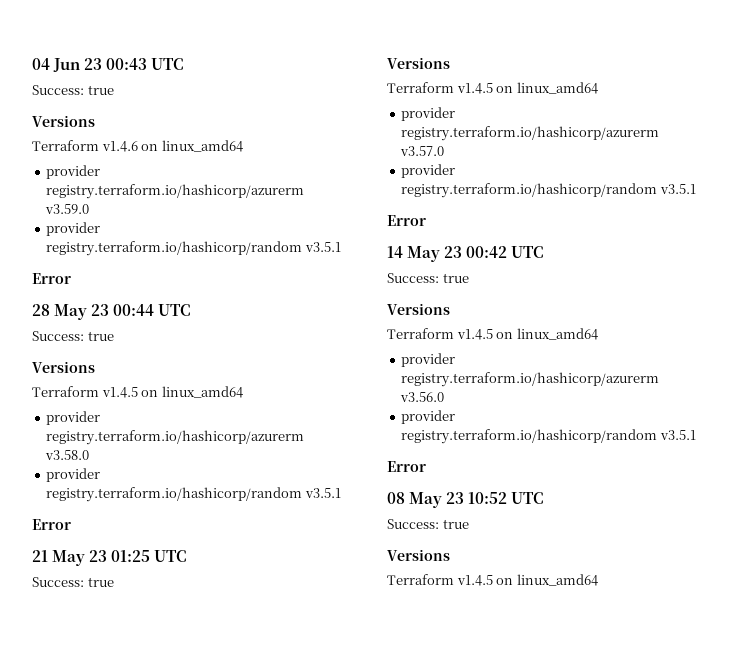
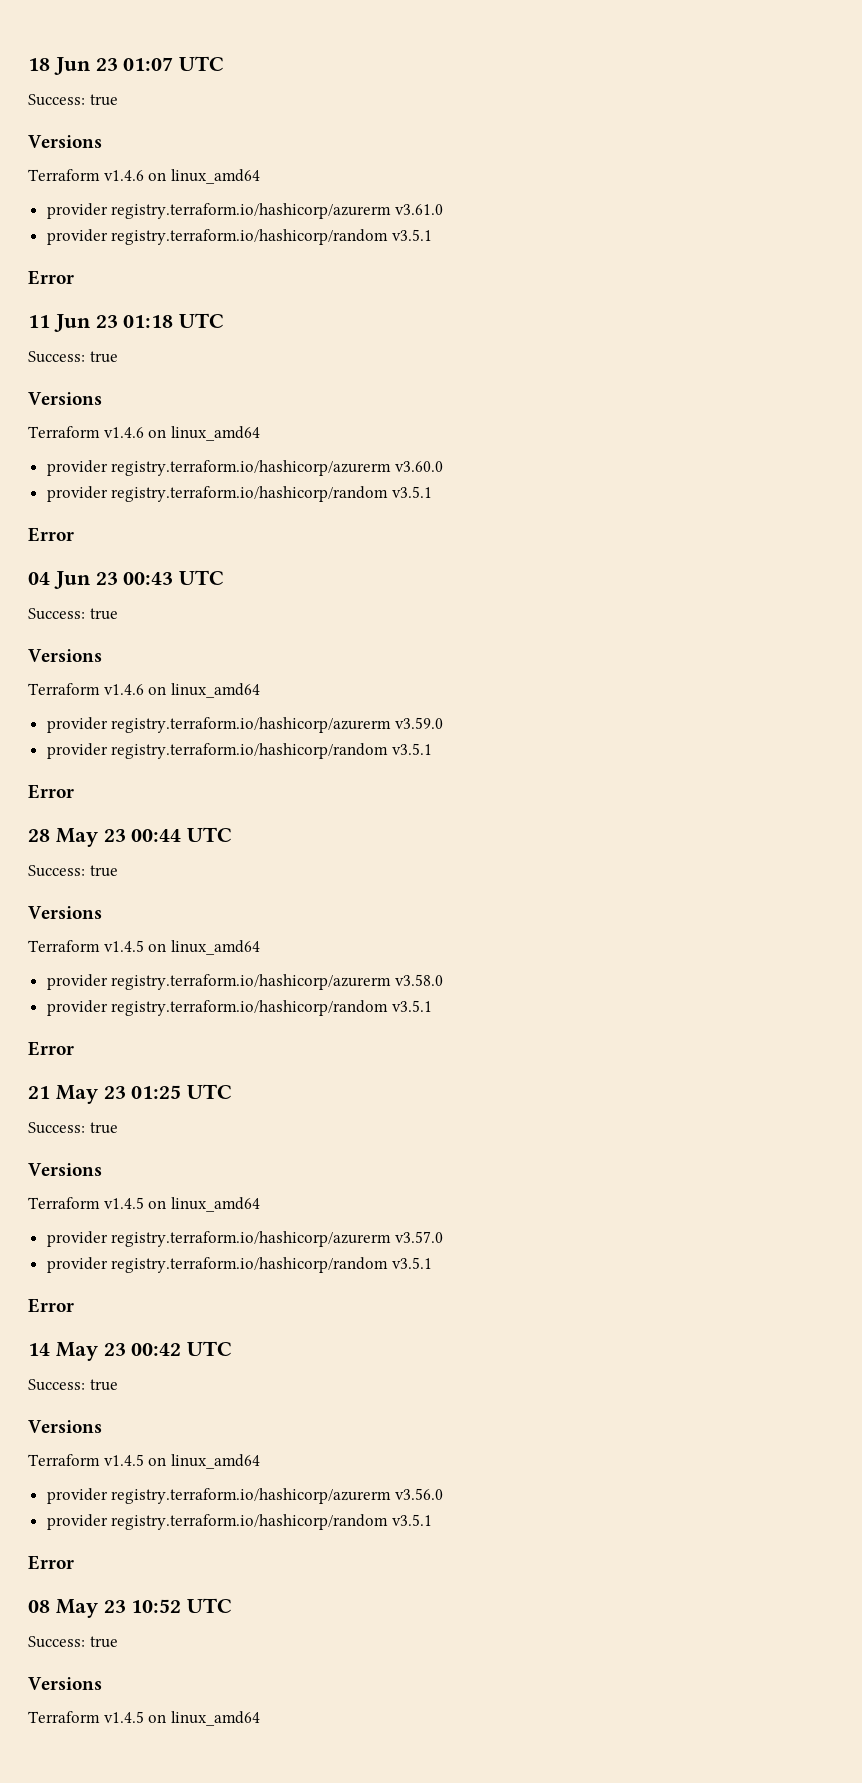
+ 18 Jun 23 01:07 UTC
+ Success: true
+ Versions
+ Terraform v1.4.6 on linux_amd64
+ provider registry.terraform.io/hashicorp/azurerm v3.61.0
+ provider registry.terraform.io/hashicorp/random v3.5.1
+ Error
+ 11 Jun 23 01:18 UTC
+ Success: true
+ Versions
+ Terraform v1.4.6 on linux_amd64
+ provider registry.terraform.io/hashicorp/azurerm v3.60.0
+ provider registry.terraform.io/hashicorp/random v3.5.1
+ Error

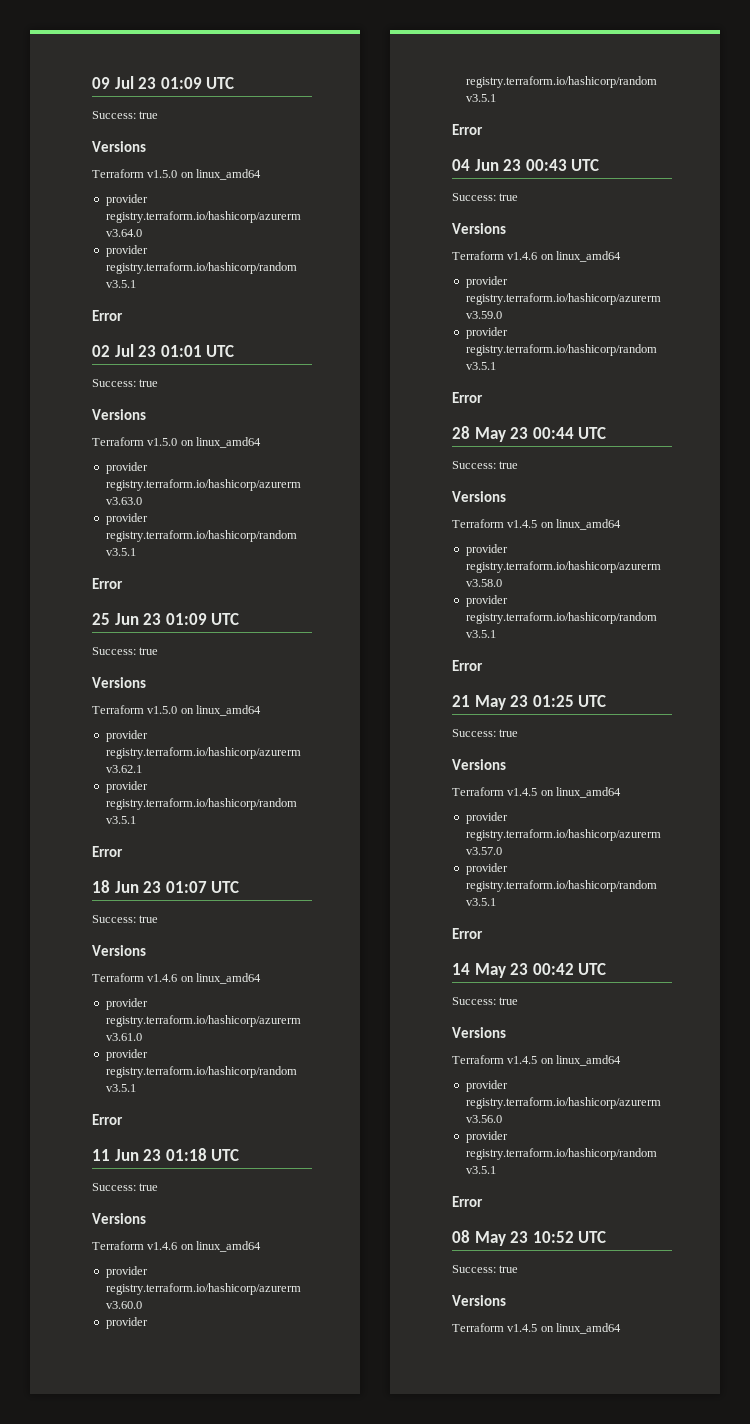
+ 09 Jul 23 01:09 UTC
+ Success: true
+ Versions
+ Terraform v1.5.0 on linux_amd64
+ provider registry.terraform.io/hashicorp/azurerm v3.64.0
+ provider registry.terraform.io/hashicorp/random v3.5.1
+ Error
+ 02 Jul 23 01:01 UTC
+ Success: true
+ Versions
+ Terraform v1.5.0 on linux_amd64
+ provider registry.terraform.io/hashicorp/azurerm v3.63.0
+ provider registry.terraform.io/hashicorp/random v3.5.1
+ Error
+ 25 Jun 23 01:09 UTC
+ Success: true
+ Versions
+ Terraform v1.5.0 on linux_amd64
+ provider registry.terraform.io/hashicorp/azurerm v3.62.1
+ provider registry.terraform.io/hashicorp/random v3.5.1
+ Error

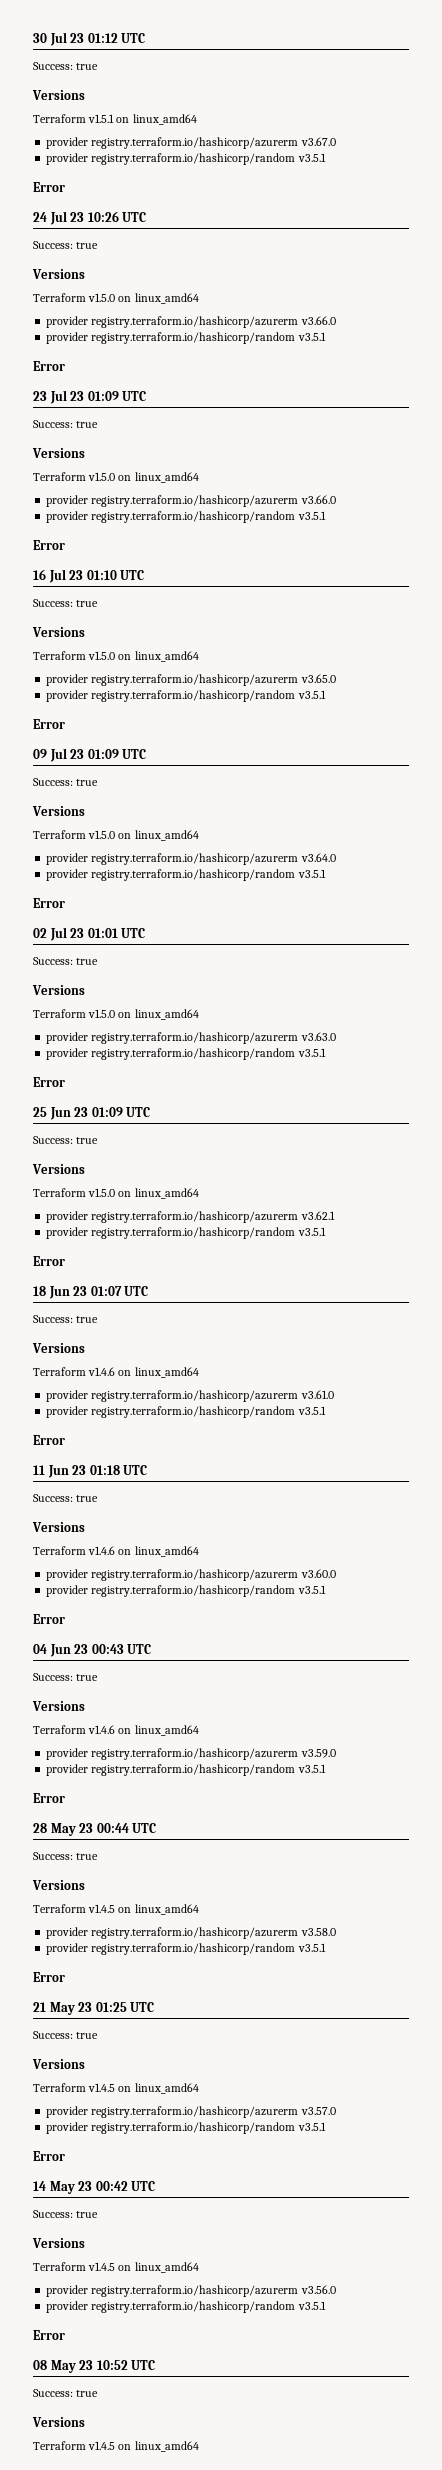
+ 30 Jul 23 01:12 UTC
+ Success: true
+ Versions
+ Terraform v1.5.1 on linux_amd64
+ provider registry.terraform.io/hashicorp/azurerm v3.67.0
+ provider registry.terraform.io/hashicorp/random v3.5.1
+ Error
+ 24 Jul 23 10:26 UTC
+ Success: true
+ Versions
+ Terraform v1.5.0 on linux_amd64
+ provider registry.terraform.io/hashicorp/azurerm v3.66.0
+ provider registry.terraform.io/hashicorp/random v3.5.1
+ Error
+ 23 Jul 23 01:09 UTC
+ Success: true
+ Versions
+ Terraform v1.5.0 on linux_amd64
+ provider registry.terraform.io/hashicorp/azurerm v3.66.0
+ provider registry.terraform.io/hashicorp/random v3.5.1
+ Error
+ 16 Jul 23 01:10 UTC
+ Success: true
+ Versions
+ Terraform v1.5.0 on linux_amd64
+ provider registry.terraform.io/hashicorp/azurerm v3.65.0
+ provider registry.terraform.io/hashicorp/random v3.5.1
+ Error

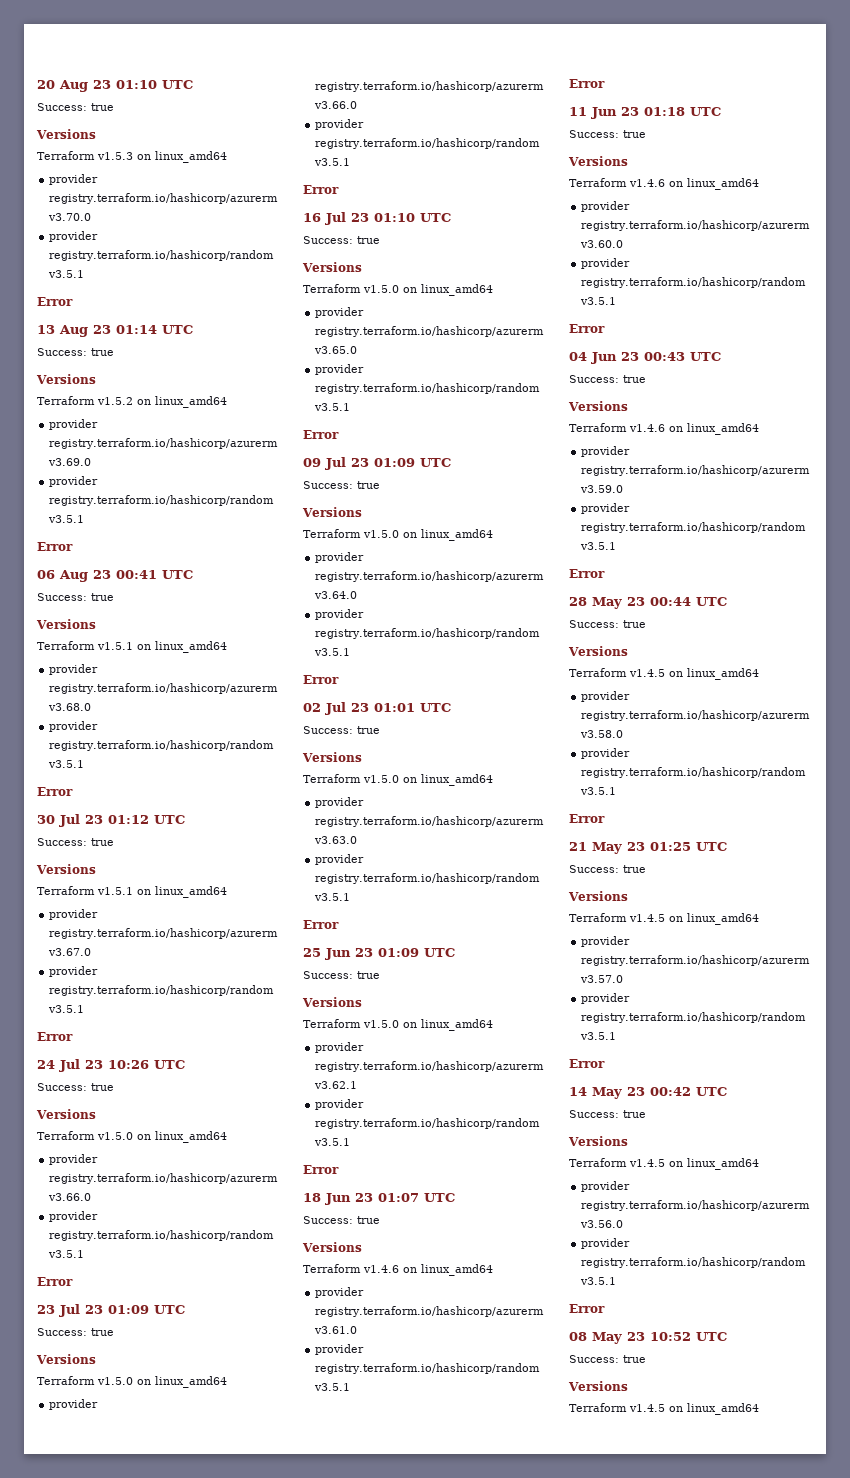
+ 20 Aug 23 01:10 UTC
+ Success: true
+ Versions
+ Terraform v1.5.3 on linux_amd64
+ provider registry.terraform.io/hashicorp/azurerm v3.70.0
+ provider registry.terraform.io/hashicorp/random v3.5.1
+ Error
+ 13 Aug 23 01:14 UTC
+ Success: true
+ Versions
+ Terraform v1.5.2 on linux_amd64
+ provider registry.terraform.io/hashicorp/azurerm v3.69.0
+ provider registry.terraform.io/hashicorp/random v3.5.1
+ Error
+ 06 Aug 23 00:41 UTC
+ Success: true
+ Versions
+ Terraform v1.5.1 on linux_amd64
+ provider registry.terraform.io/hashicorp/azurerm v3.68.0
+ provider registry.terraform.io/hashicorp/random v3.5.1
+ Error

